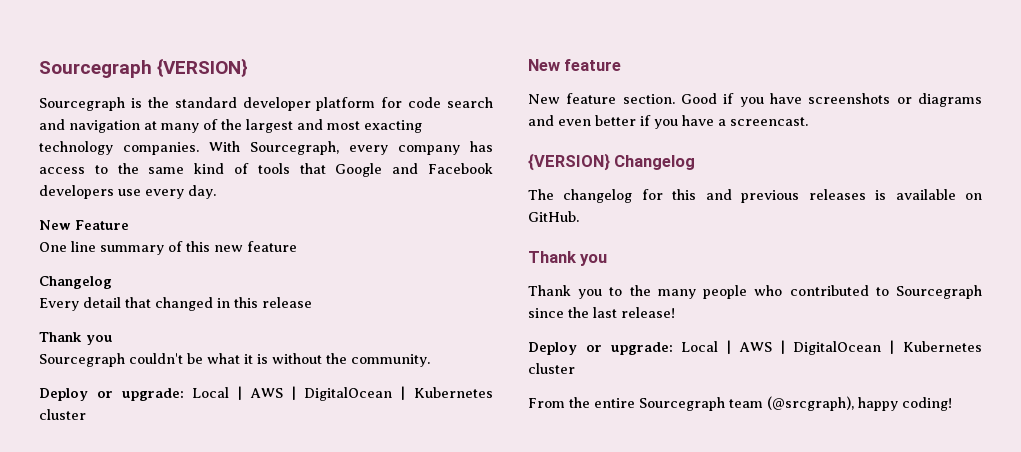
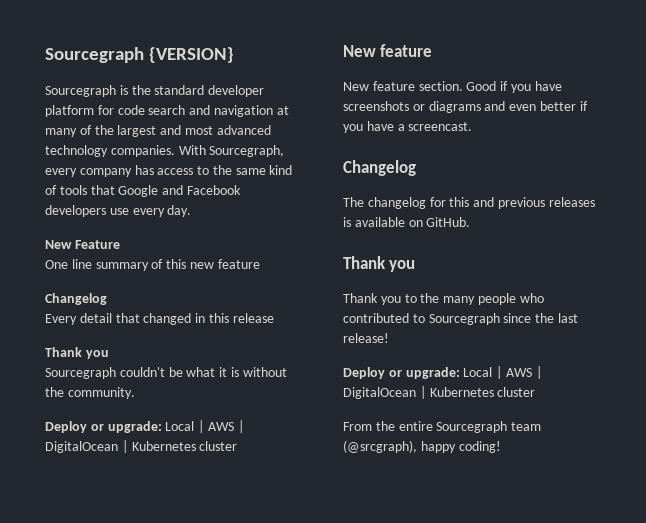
- Sourcegraph is the standard developer platform for code search and navigation at many of the largest and most exacting technology companies.
+ Sourcegraph is the standard developer platform for code search and navigation at many of the largest and most advanced technology companies.
  Good if you have screenshots or diagrams and even better if you have a screencast.
- {VERSION} Changelog
+ Changelog

